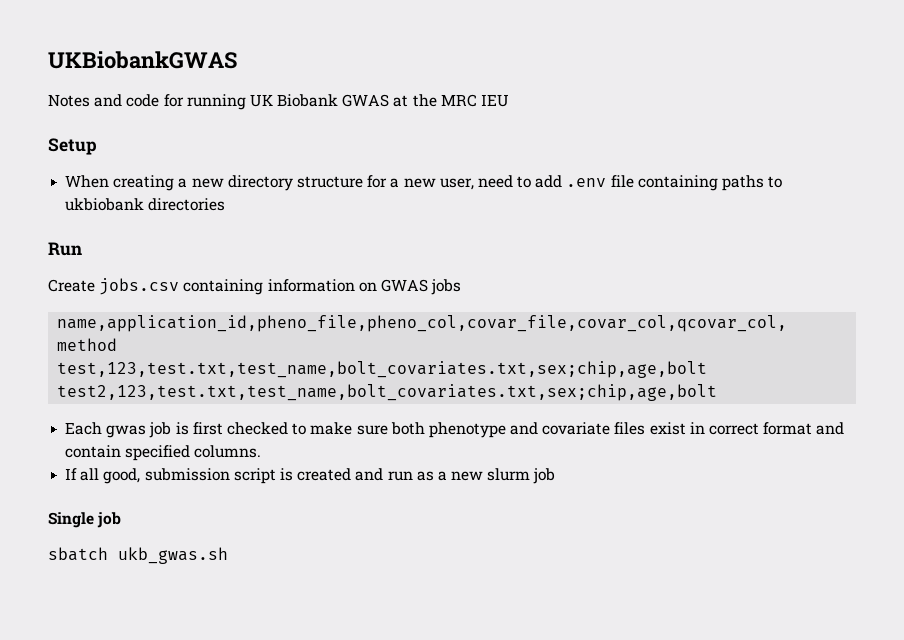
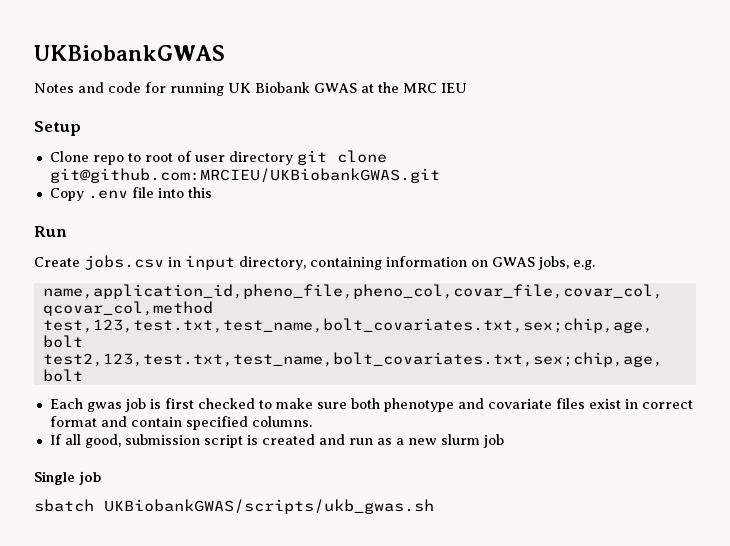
- When creating a new directory structure for a new user, need to add .env file containing paths to ukbiobank directories
+ Clone repo to root of user directory git clone git@github.com:MRCIEU/UKBiobankGWAS.git
+ Copy .env file into this
- Create jobs.csv containing information on GWAS jobs
+ Create jobs.csv in input directory, containing information on GWAS jobs, e.g.
- sbatch ukb_gwas.sh
+ sbatch UKBiobankGWAS/scripts/ukb_gwas.sh

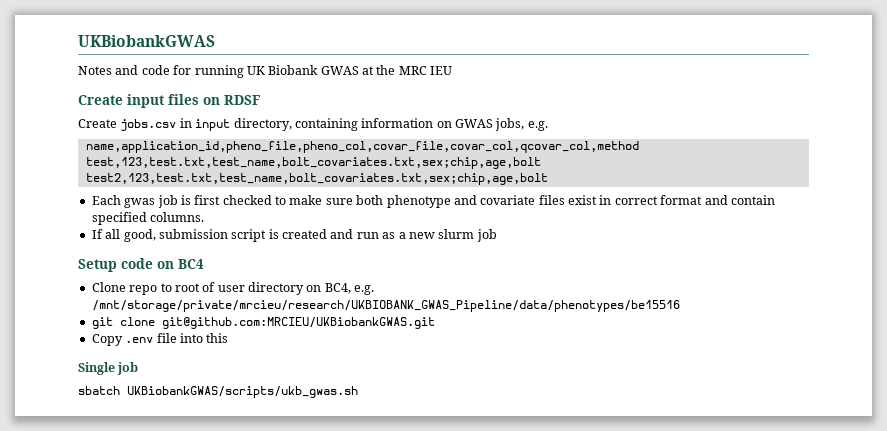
- Setup
- Clone repo to root of user directory git clone git@github.com:MRCIEU/UKBiobankGWAS.git
- Copy .env file into this
- Run
+ Create input files on RDSF
+ Setup code on BC4
+ Clone repo to root of user directory on BC4, e.g. /mnt/storage/private/mrcieu/research/UKBIOBANK_GWAS_Pipeline/data/phenotypes/be15516
+ git clone git@github.com:MRCIEU/UKBiobankGWAS.git
+ Copy .env file into this

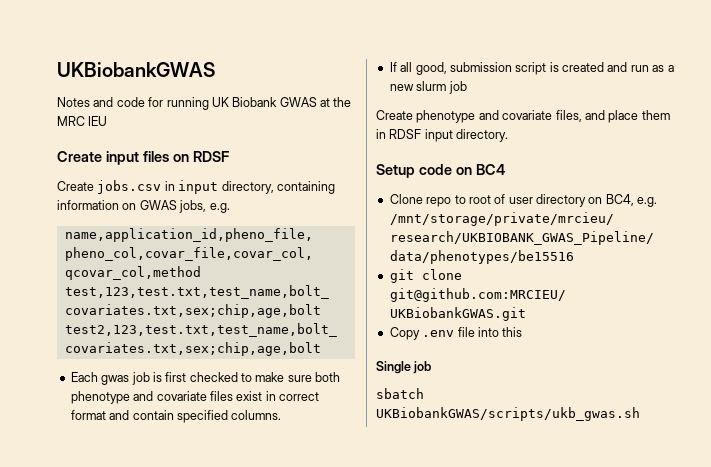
+ Create phenotype and covariate files, and place them in RDSF input directory.

